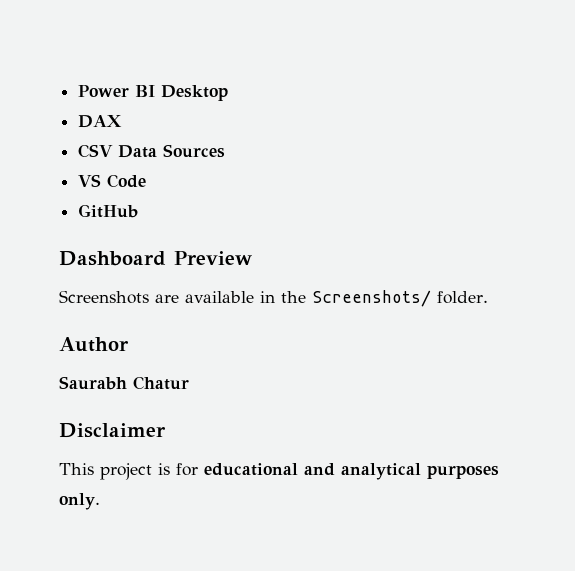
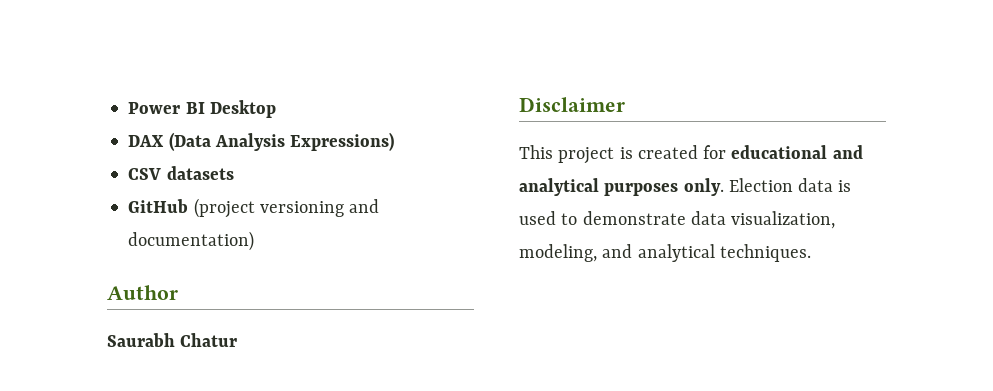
- DAX
- CSV Data Sources
- VS Code
- GitHub
- Dashboard Preview
- Screenshots are available in the Screenshots/ folder.
+ DAX (Data Analysis Expressions)
+ CSV datasets
+ GitHub (project versioning and documentation)
- This project is for educational and analytical purposes only.
+ This project is created for educational and analytical purposes only.
+ Election data is used to demonstrate data visualization, modeling, and analytical techniques.

